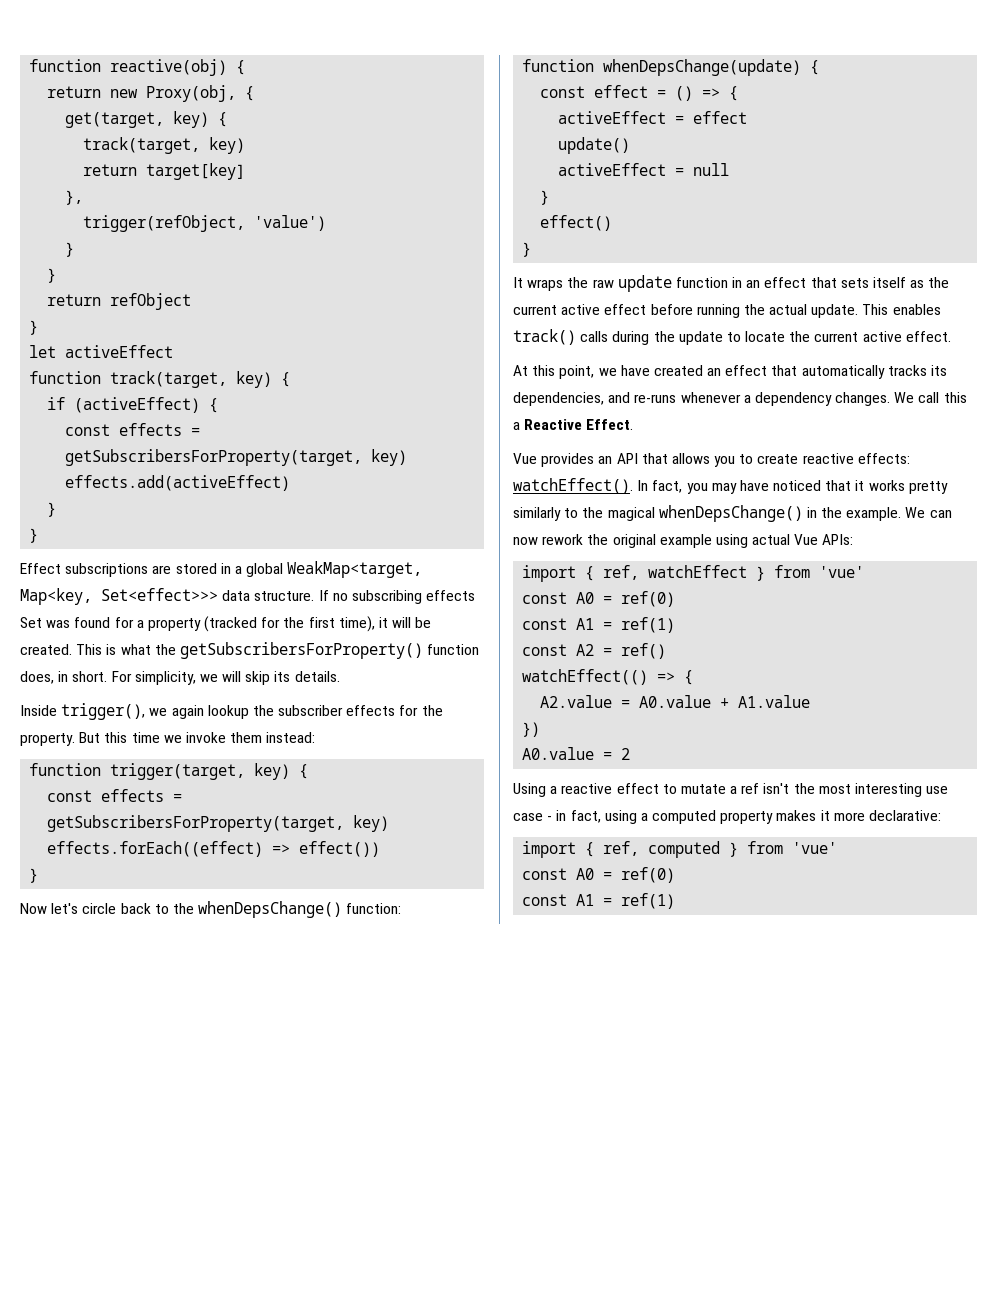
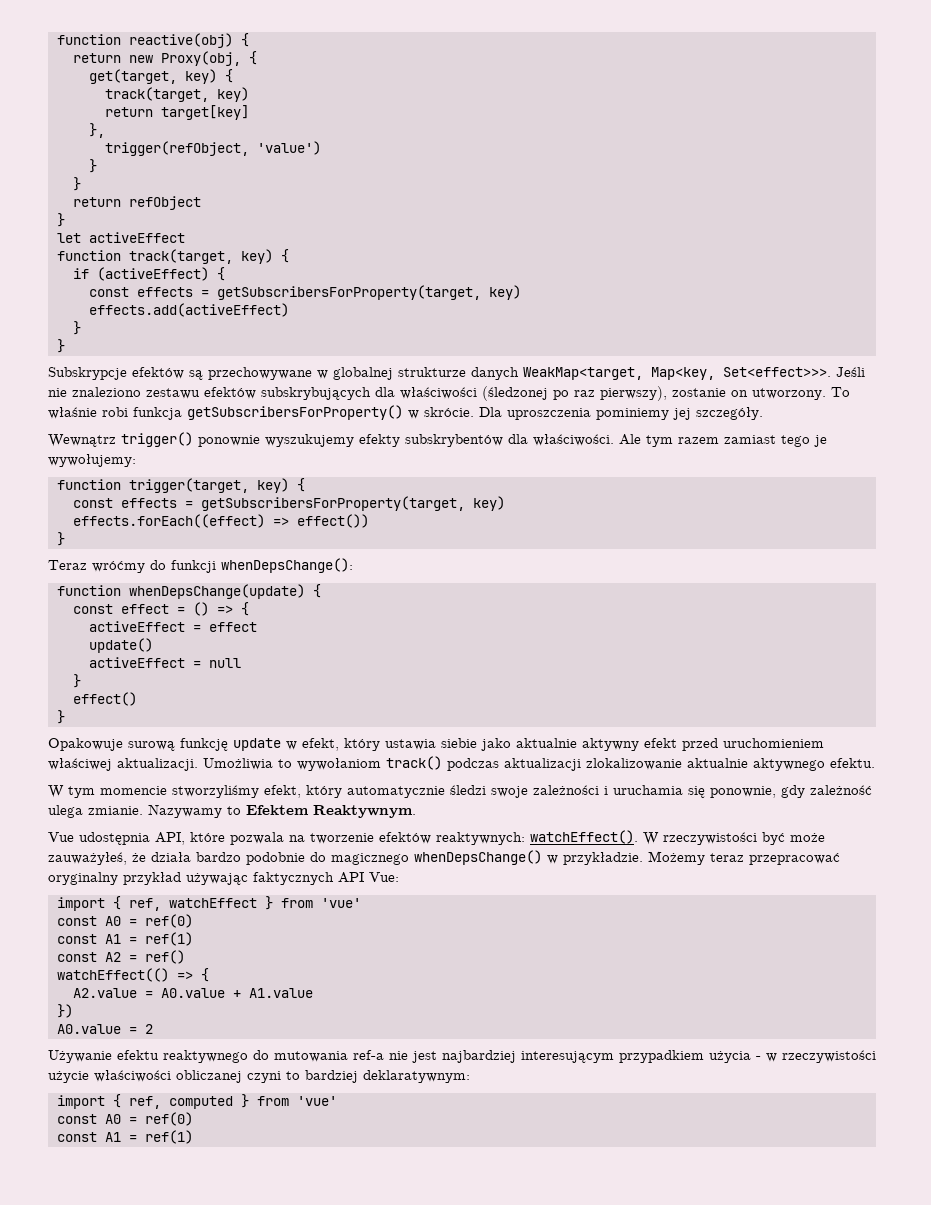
- Effect subscriptions are stored in a global WeakMap<target, Map<key, Set<effect>>> data structure. If no subscribing effects Set was found for a property (tracked for the first time), it will be created. This is what the getSubscribersForProperty() function does, in short. For simplicity, we will skip its details.
- Inside trigger(), we again lookup the subscriber effects for the property. But this time we invoke them instead:
+ Subskrypcje efektów są przechowywane w globalnej strukturze danych WeakMap<target, Map<key, Set<effect>>>. Jeśli nie znaleziono zestawu efektów subskrybujących dla właściwości (śledzonej po raz pierwszy), zostanie on utworzony. To właśnie robi funkcja getSubscribersForProperty() w skrócie. Dla uproszczenia pominiemy jej szczegóły.
+ Wewnątrz trigger() ponownie wyszukujemy efekty subskrybentów dla właściwości. Ale tym razem zamiast tego je wywołujemy:
- Now let's circle back to the whenDepsChange() function:
+ Teraz wróćmy do funkcji whenDepsChange():
- It wraps the raw update function in an effect that sets itself as the current active effect before running the actual update. This enables track() calls during the update to locate the current active effect.
- At this point, we have created an effect that automatically tracks its dependencies, and re-runs whenever a dependency changes. We call this a Reactive Effect.
- Vue provides an API that allows you to create reactive effects: watchEffect(). In fact, you may have noticed that it works pretty similarly to the magical whenDepsChange() in the example. We can now rework the original example using actual Vue APIs:
+ Opakowuje surową funkcję update w efekt, który ustawia siebie jako aktualnie aktywny efekt przed uruchomieniem właściwej aktualizacji. Umożliwia to wywołaniom track() podczas aktualizacji zlokalizowanie aktualnie aktywnego efektu.
+ W tym momencie stworzyliśmy efekt, który automatycznie śledzi swoje zależności i uruchamia się ponownie, gdy zależność ulega zmianie. Nazywamy to Efektem Reaktywnym.
+ Vue udostępnia API, które pozwala na tworzenie efektów reaktywnych: watchEffect(). W rzeczywistości być może zauważyłeś, że działa bardzo podobnie do magicznego whenDepsChange() w przykładzie. Możemy teraz przepracować oryginalny przykład używając faktycznych API Vue:
- Using a reactive effect to mutate a ref isn't the most interesting use case - in fact, using a computed property makes it more declarative:
+ Używanie efektu reaktywnego do mutowania ref-a nie jest najbardziej interesującym przypadkiem użycia - w rzeczywistości użycie właściwości obliczanej czyni to bardziej deklaratywnym:

